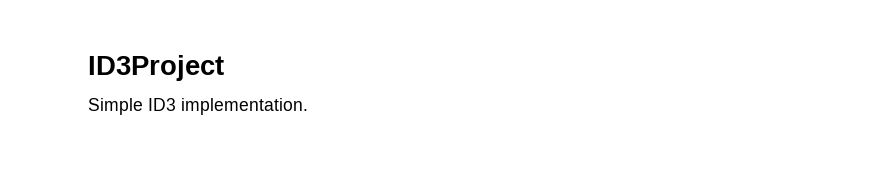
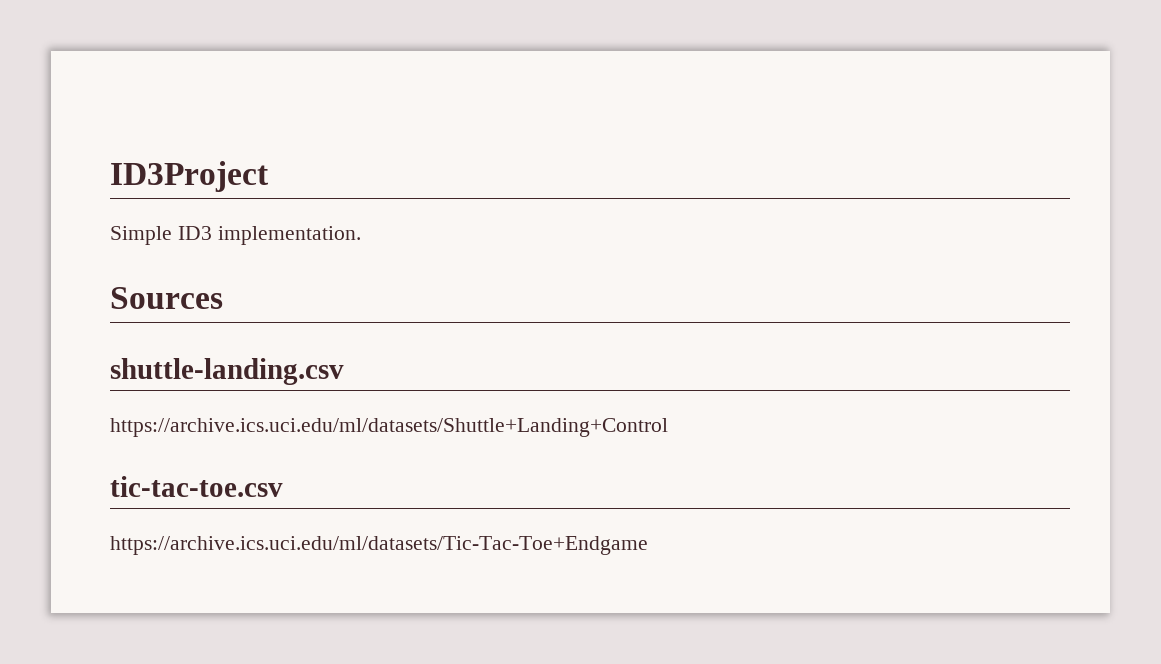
+ Sources
+ shuttle-landing.csv
+ https://archive.ics.uci.edu/ml/datasets/Shuttle+Landing+Control
+ tic-tac-toe.csv
+ https://archive.ics.uci.edu/ml/datasets/Tic-Tac-Toe+Endgame

